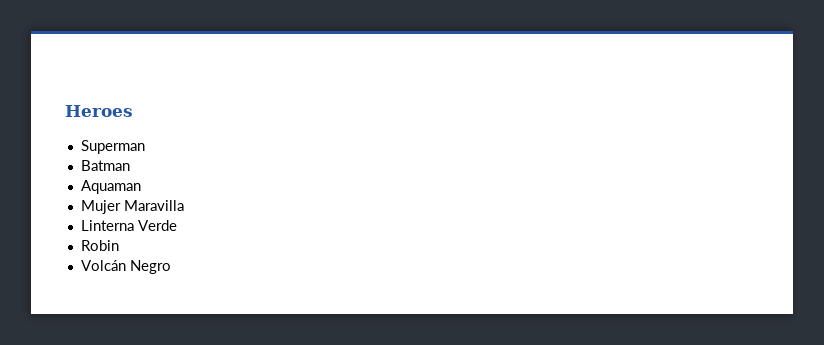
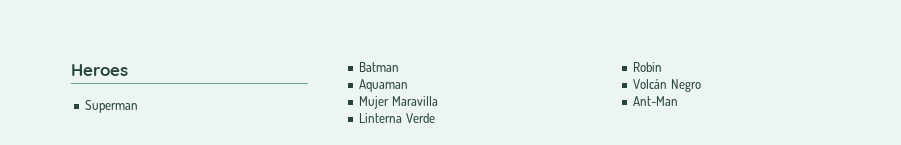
+ Ant-Man

